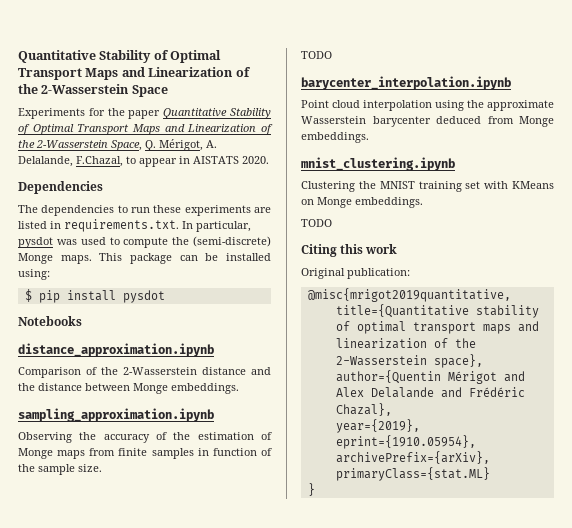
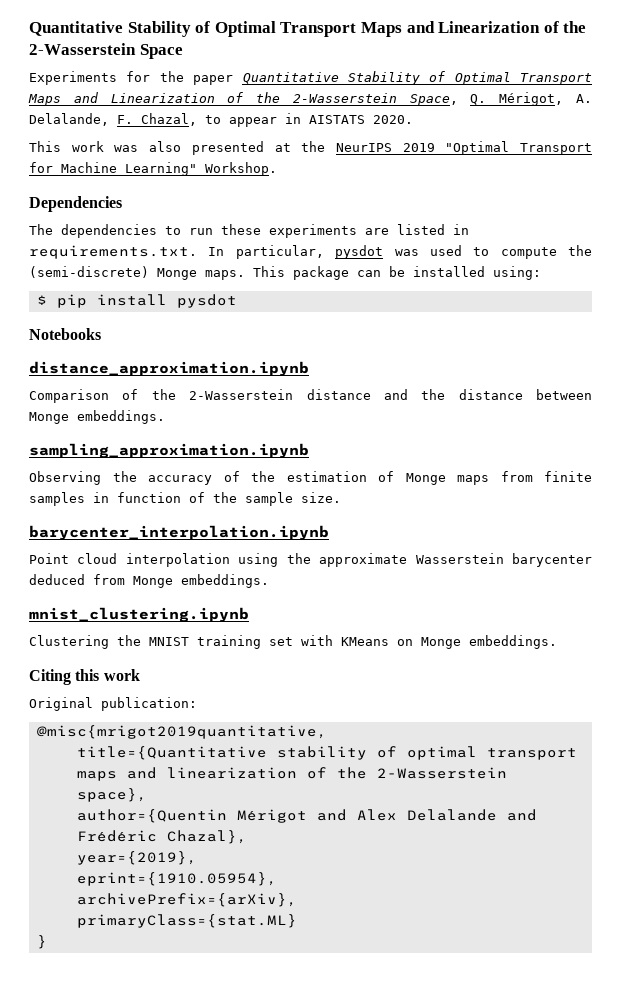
- Experiments for the paper Quantitative Stability of Optimal Transport Maps and Linearization of the 2-Wasserstein Space, Q. Mérigot, A. Delalande, F.Chazal, to appear in AISTATS 2020.
+ Experiments for the paper Quantitative Stability of Optimal Transport Maps and Linearization of the 2-Wasserstein Space, Q. Mérigot, A. Delalande, F. Chazal, to appear in AISTATS 2020.
+ This work was also presented at the NeurIPS 2019 "Optimal Transport for Machine Learning" Workshop.
  Observing the accuracy of the estimation of Monge maps from finite samples in function of the sample size.
- TODO
  Clustering the MNIST training set with KMeans on Monge embeddings.
- TODO

